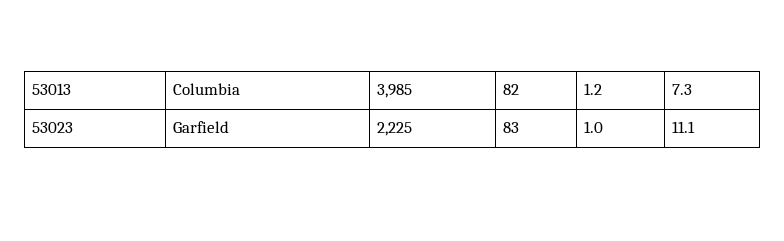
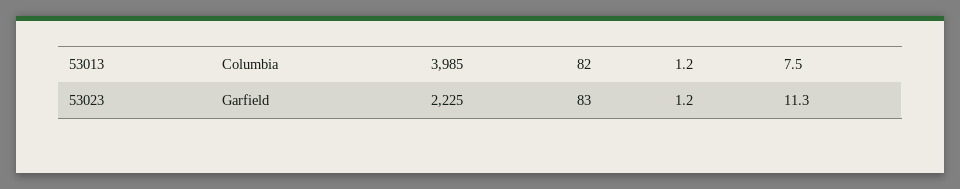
- 53013 | Columbia | 3,985 | 82 | 1.2 | 7.3
+ 53013 | Columbia | 3,985 | 82 | 1.2 | 7.5
- 53023 | Garfield | 2,225 | 83 | 1.0 | 11.1
+ 53023 | Garfield | 2,225 | 83 | 1.2 | 11.3

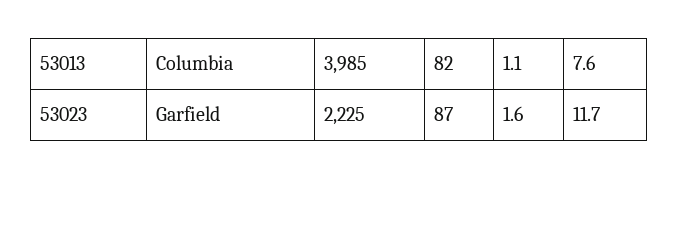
- 53013 | Columbia | 3,985 | 82 | 1.2 | 7.5
+ 53013 | Columbia | 3,985 | 82 | 1.1 | 7.6
- 53023 | Garfield | 2,225 | 83 | 1.2 | 11.3
+ 53023 | Garfield | 2,225 | 87 | 1.6 | 11.7

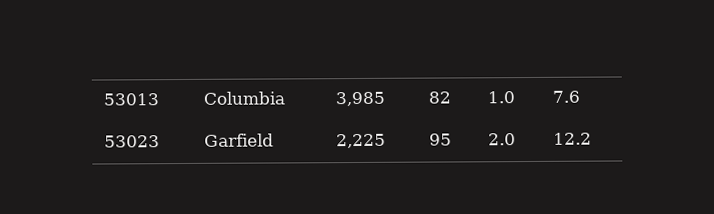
- 53013 | Columbia | 3,985 | 82 | 1.1 | 7.6
+ 53013 | Columbia | 3,985 | 82 | 1.0 | 7.6
- 53023 | Garfield | 2,225 | 87 | 1.6 | 11.7
+ 53023 | Garfield | 2,225 | 95 | 2.0 | 12.2

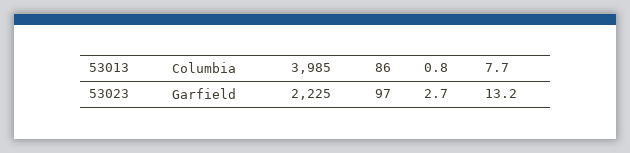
- 53013 | Columbia | 3,985 | 82 | 1.0 | 7.6
+ 53013 | Columbia | 3,985 | 86 | 0.8 | 7.7
- 53023 | Garfield | 2,225 | 95 | 2.0 | 12.2
+ 53023 | Garfield | 2,225 | 97 | 2.7 | 13.2

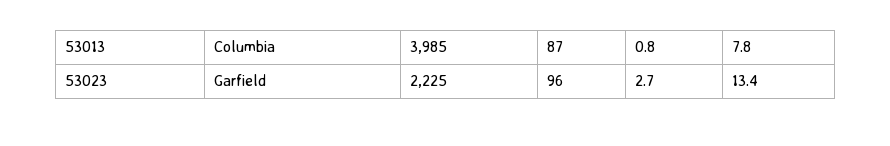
- 53013 | Columbia | 3,985 | 86 | 0.8 | 7.7
+ 53013 | Columbia | 3,985 | 87 | 0.8 | 7.8
- 53023 | Garfield | 2,225 | 97 | 2.7 | 13.2
+ 53023 | Garfield | 2,225 | 96 | 2.7 | 13.4

